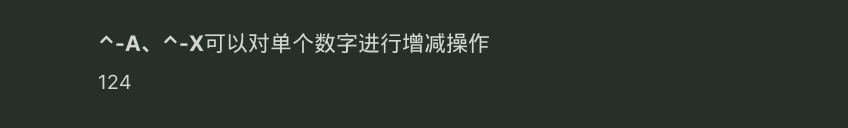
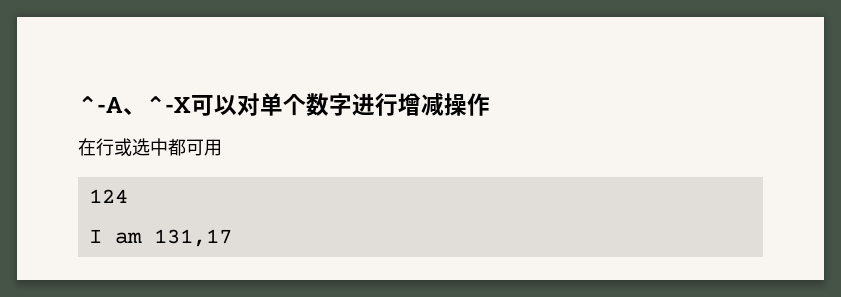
+ 在行或选中都可用
  124
+ I am 131,17

